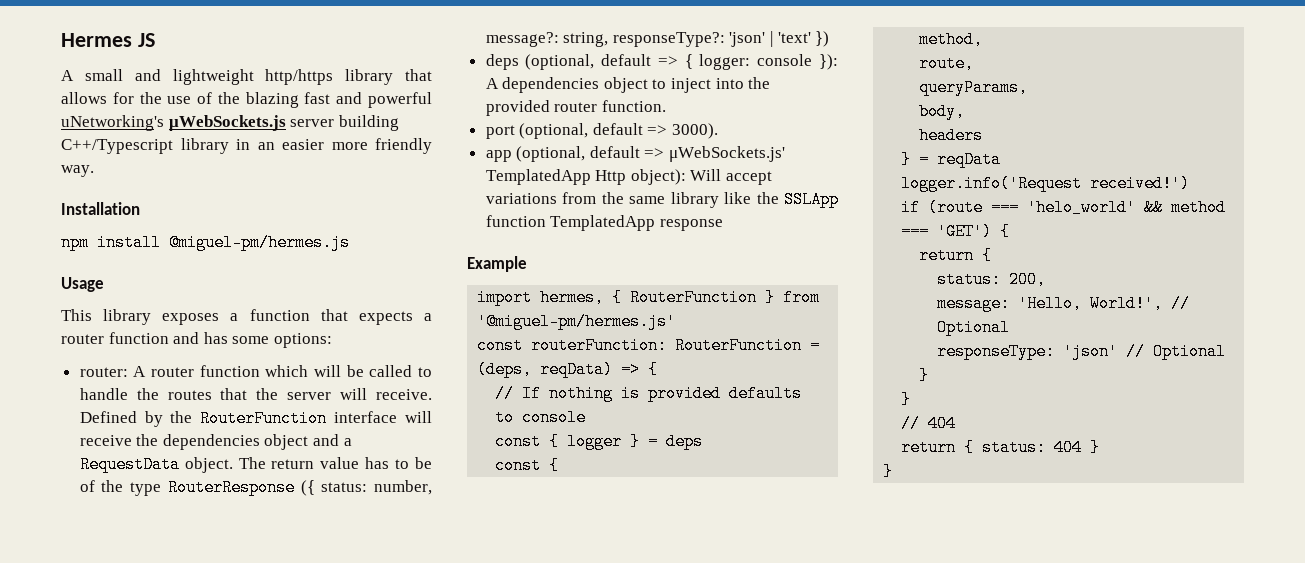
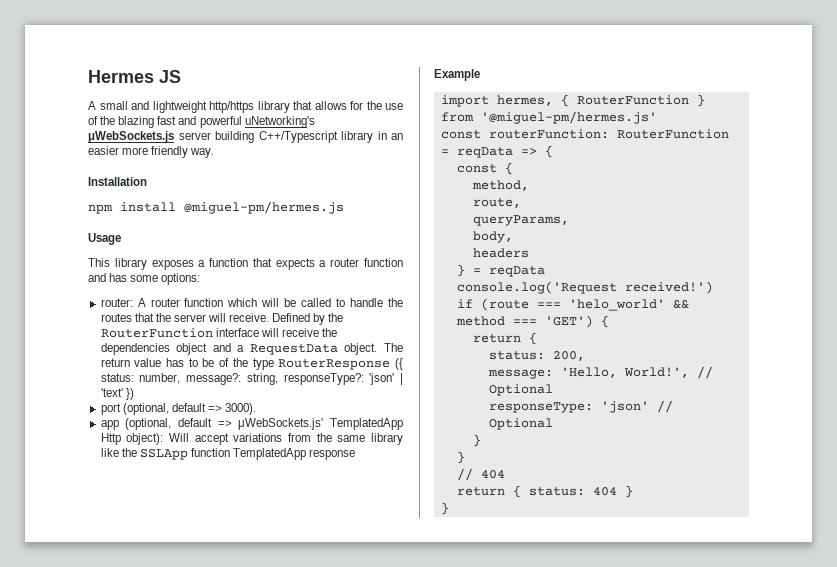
- deps (optional, default => { logger: console }): A dependencies object to inject into the provided router function.
- const routerFunction: RouterFunction = (deps, reqData) => {
- // If nothing is provided defaults to console
- const { logger } = deps
+ const routerFunction: RouterFunction = reqData => {
- logger.info('Request received!')
+ console.log('Request received!')

